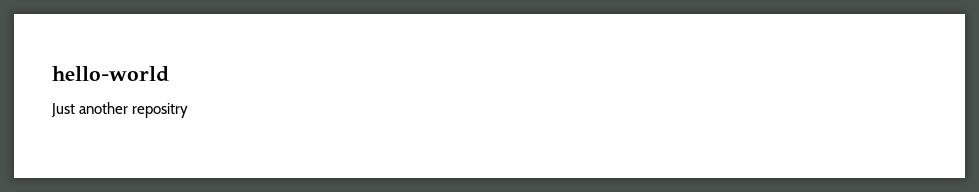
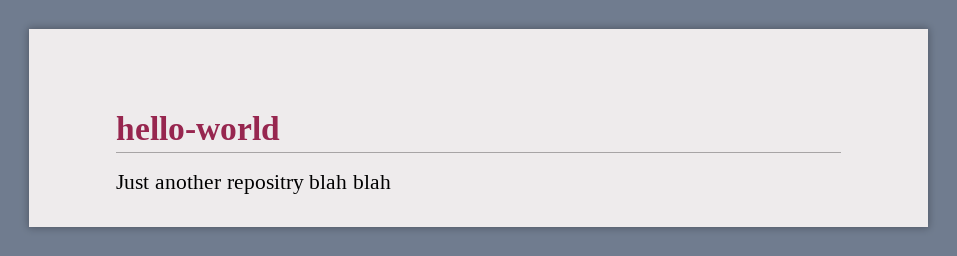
- Just another repositry
+ Just another repositry blah blah

